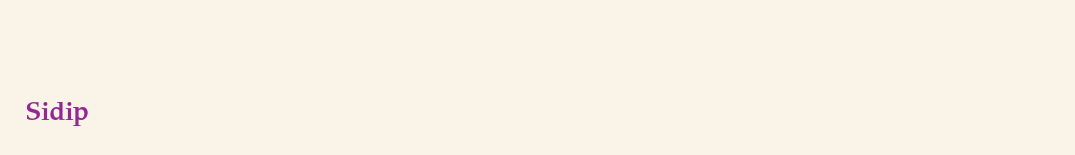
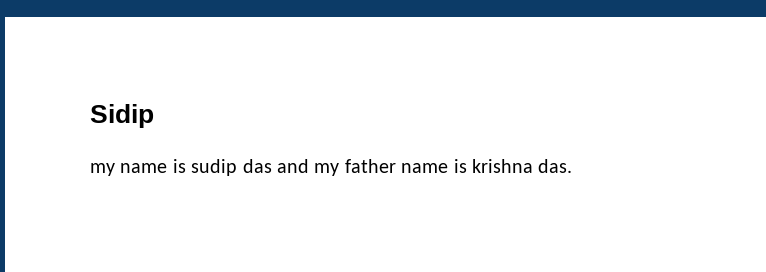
+ my name is sudip das and my father name is krishna das.

